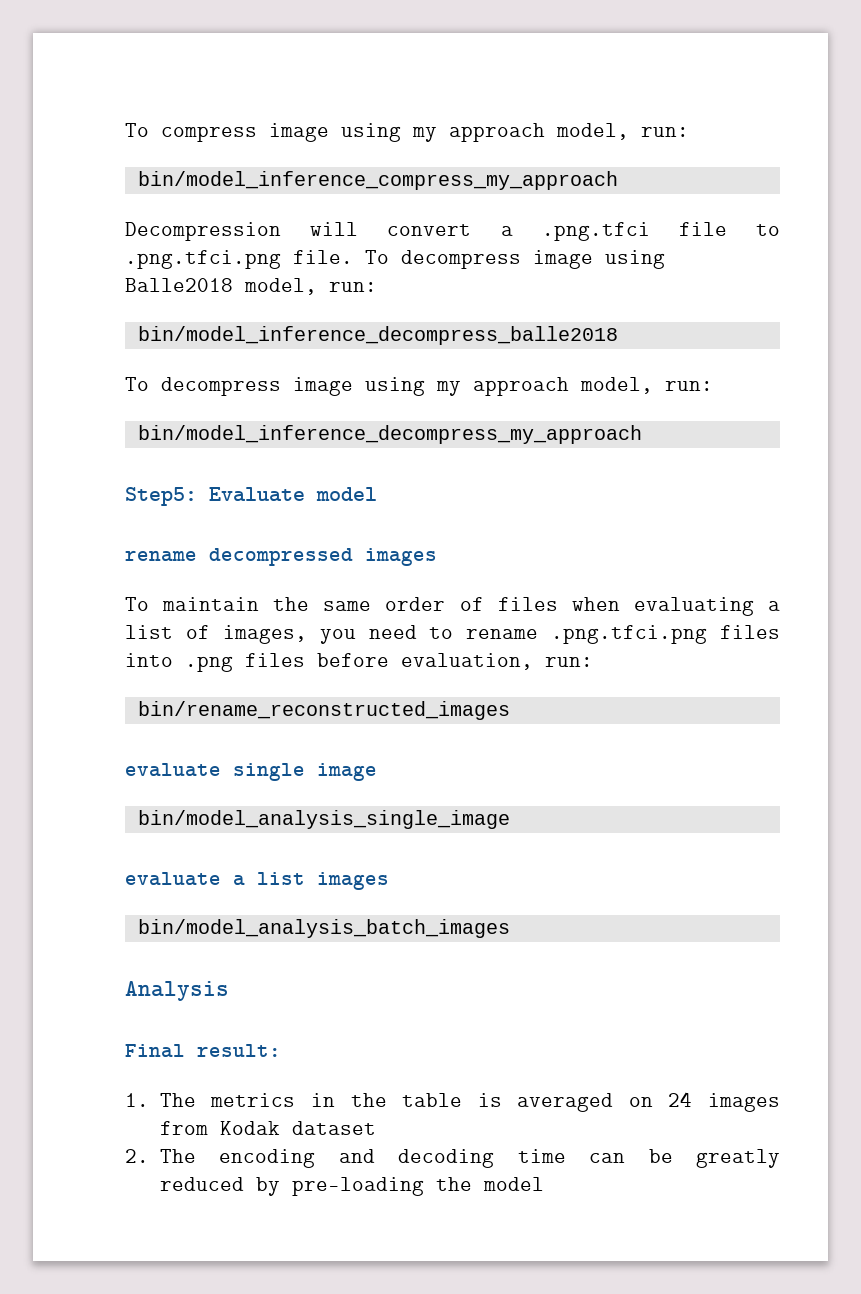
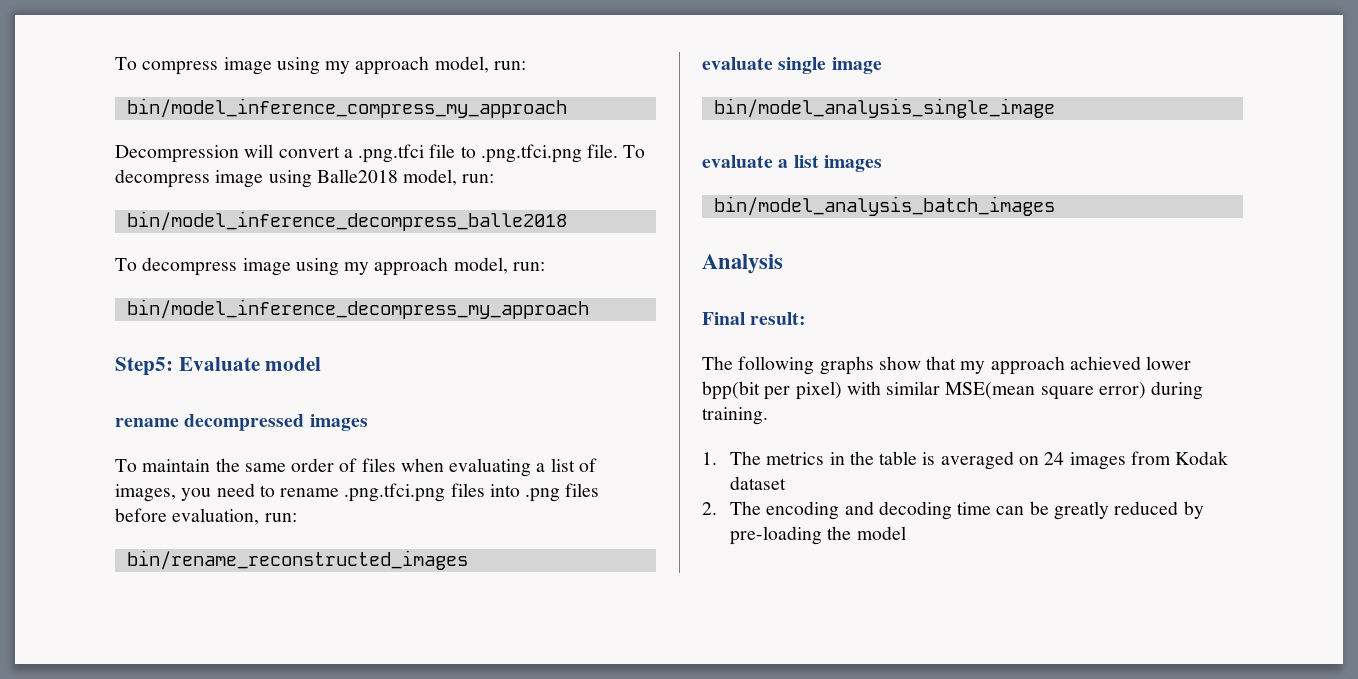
+ The following graphs show that my approach achieved lower bpp(bit per pixel) with similar MSE(mean square error) during training.

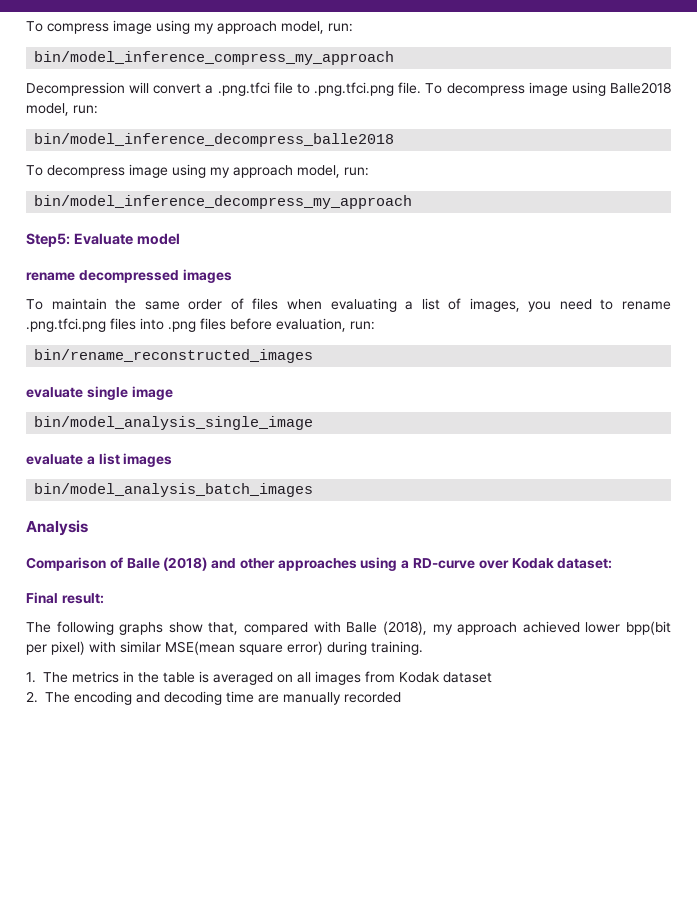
+ Comparison of Balle (2018) and other approaches using a RD-curve over Kodak dataset:
- The following graphs show that my approach achieved lower bpp(bit per pixel) with similar MSE(mean square error) during training.
+ The following graphs show that, compared with Balle (2018), my approach achieved lower bpp(bit per pixel) with similar MSE(mean square error) during training.
- 1. The metrics in the table is averaged on 24 images from Kodak dataset
+ 1. The metrics in the table is averaged on all images from Kodak dataset
- 2. The encoding and decoding time can be greatly reduced by pre-loading the model
+ 2. The encoding and decoding time are manually recorded

